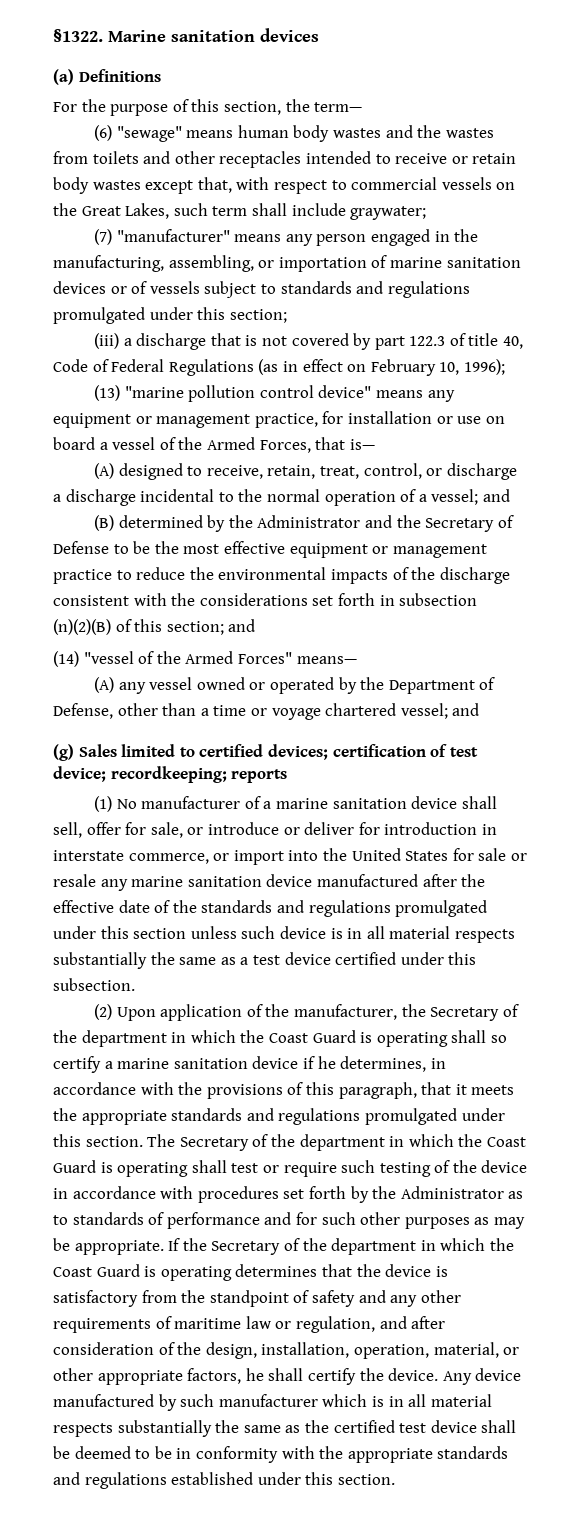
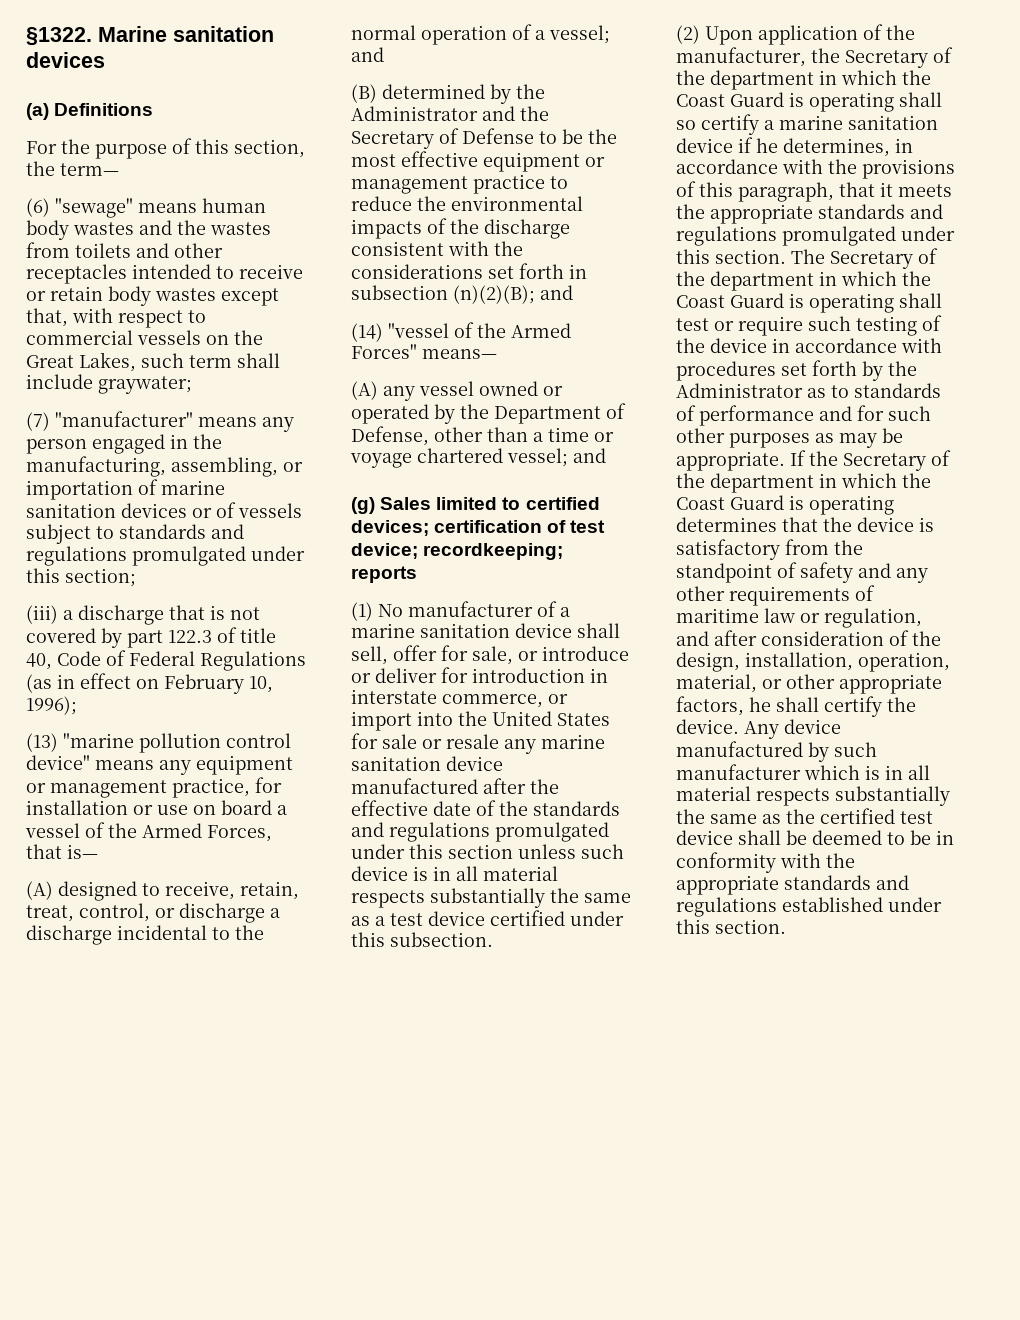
- (B) determined by the Administrator and the Secretary of Defense to be the most effective equipment or management practice to reduce the environmental impacts of the discharge consistent with the considerations set forth in subsection (n)(2)(B) of this section; and
+ (B) determined by the Administrator and the Secretary of Defense to be the most effective equipment or management practice to reduce the environmental impacts of the discharge consistent with the considerations set forth in subsection (n)(2)(B); and

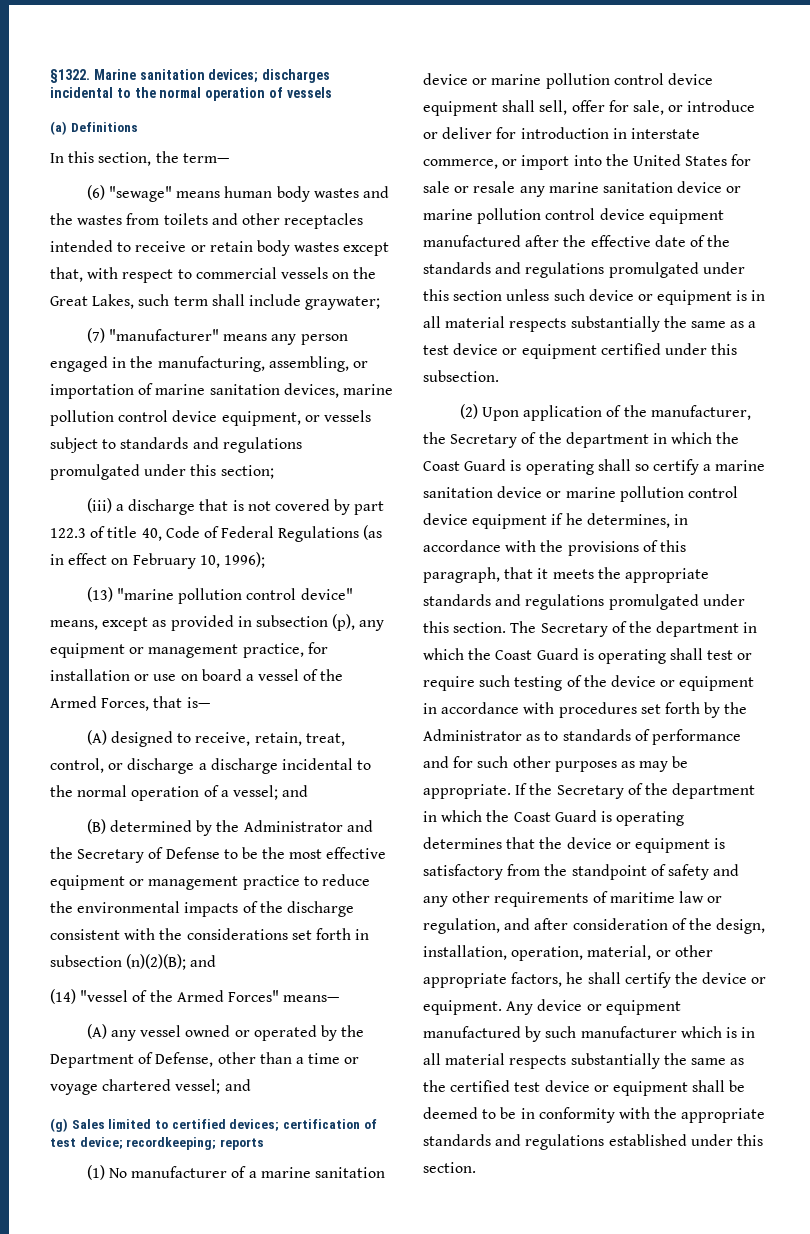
- Marine sanitation devices
+ Marine sanitation devices; discharges incidental to the normal operation of vessels
  (a) Definitions
- For the purpose of this section, the term—
+ In this section, the term—
- (7) "manufacturer" means any person engaged in the manufacturing, assembling, or importation of marine sanitation devices or of vessels subject to standards and regulations promulgated under this section;
+ (7) "manufacturer" means any person engaged in the manufacturing, assembling, or importation of marine sanitation devices, marine pollution control device equipment, or vessels subject to standards and regulations promulgated under this section;
- (13) "marine pollution control device" means any equipment or management practice, for installation or use on board a vessel of the Armed Forces, that is—
+ (13) "marine pollution control device" means, except as provided in subsection (p), any equipment or management practice, for installation or use on board a vessel of the Armed Forces, that is—
- (1) No manufacturer of a marine sanitation device shall sell, offer for sale, or introduce or deliver for introduction in interstate commerce, or import into the United States for sale or resale any marine sanitation device manufactured after the effective date of the standards and regulations promulgated under this section unless such device is in all material respects substantially the same as a test device certified under this subsection.
+ (1) No manufacturer of a marine sanitation device or marine pollution control device equipment shall sell, offer for sale, or introduce or deliver for introduction in interstate commerce, or import into the United States for sale or resale any marine sanitation device or marine pollution control device equipment manufactured after the effective date of the standards and regulations promulgated under this section unless such device or equipment is in all material respects substantially the same as a test device or equipment certified under this subsection.
- (2) Upon application of the manufacturer, the Secretary of the department in which the Coast Guard is operating shall so certify a marine sanitation device if he determines, in accordance with the provisions of this paragraph, that it meets the appropriate standards and regulations promulgated under this section.
+ (2) Upon application of the manufacturer, the Secretary of the department in which the Coast Guard is operating shall so certify a marine sanitation device or marine pollution control device equipment if he determines, in accordance with the provisions of this paragraph, that it meets the appropriate standards and regulations promulgated under this section.
- The Secretary of the department in which the Coast Guard is operating shall test or require such testing of the device in accordance with procedures set forth by the Administrator as to standards of performance and for such other purposes as may be appropriate.
+ The Secretary of the department in which the Coast Guard is operating shall test or require such testing of the device or equipment in accordance with procedures set forth by the Administrator as to standards of performance and for such other purposes as may be appropriate.
- If the Secretary of the department in which the Coast Guard is operating determines that the device is satisfactory from the standpoint of safety and any other requirements of maritime law or regulation, and after consideration of the design, installation, operation, material, or other appropriate factors, he shall certify the device. Any device manufactured by such manufacturer which is in all material respects substantially the same as the certified test device shall be deemed to be in conformity with the appropriate standards and regulations established under this section.
+ If the Secretary of the department in which the Coast Guard is operating determines that the device or equipment is satisfactory from the standpoint of safety and any other requirements of maritime law or regulation, and after consideration of the design, installation, operation, material, or other appropriate factors, he shall certify the device or equipment. Any device or equipment manufactured by such manufacturer which is in all material respects substantially the same as the certified test device or equipment shall be deemed to be in conformity with the appropriate standards and regulations established under this section.

